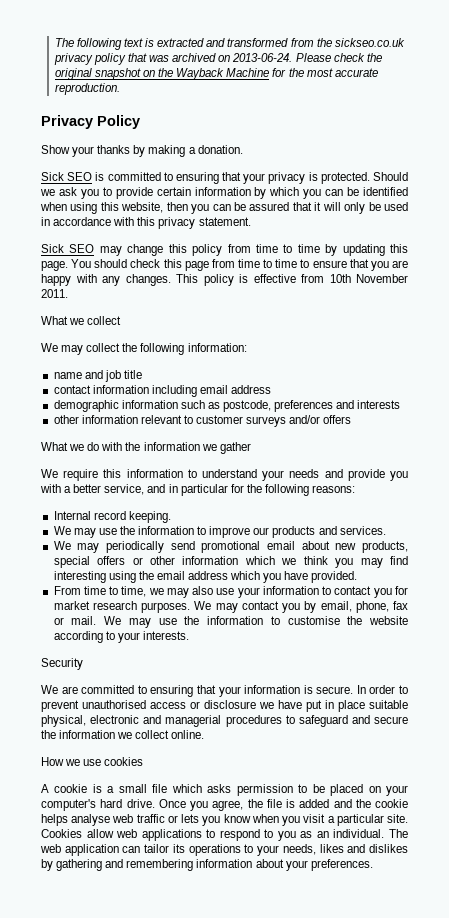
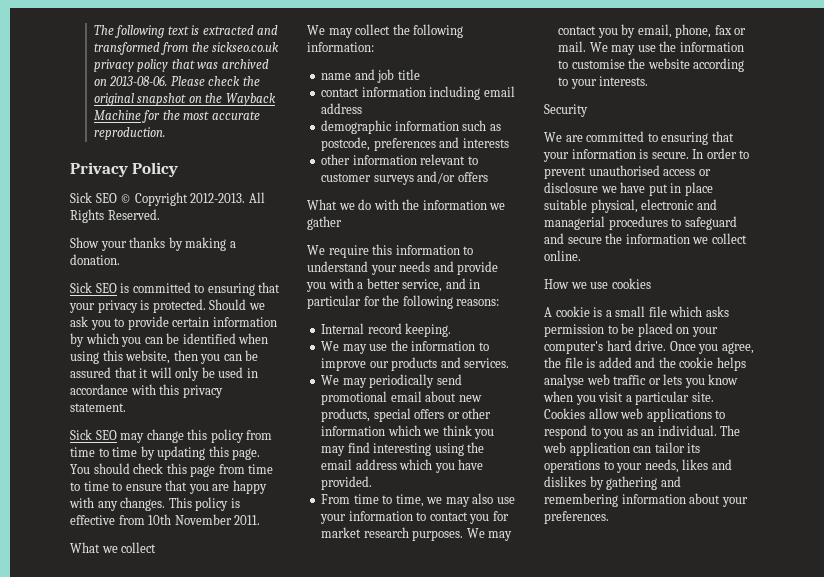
- The following text is extracted and transformed from the sickseo.co.uk privacy policy that was archived on 2013-06-24.
+ The following text is extracted and transformed from the sickseo.co.uk privacy policy that was archived on 2013-08-06.
+ Sick SEO © Copyright 2012-2013. All Rights Reserved.

